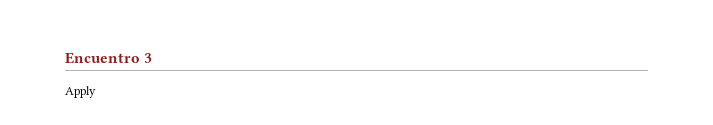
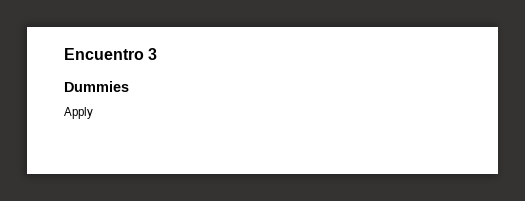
+ Dummies

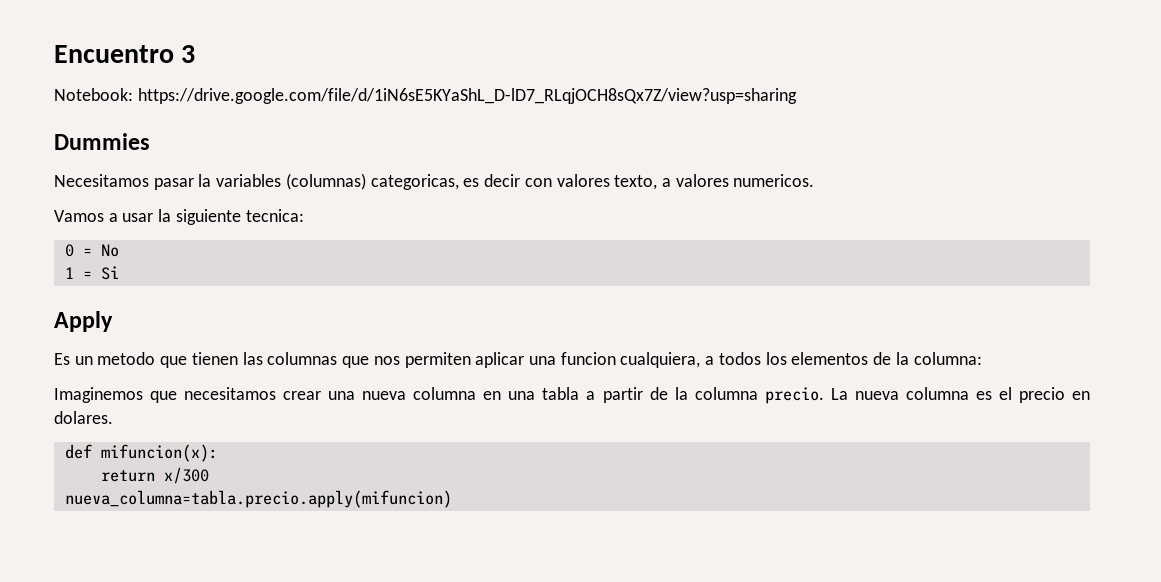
+ Notebook: https://drive.google.com/file/d/1iN6sE5KYaShL_D-lD7_RLqjOCH8sQx7Z/view?usp=sharing
+ Necesitamos pasar la variables (columnas) categoricas, es decir con valores texto, a valores numericos.
+ Vamos a usar la siguiente tecnica:
+ 0 = No
+ 1 = Si
  Apply
+ Es un metodo que tienen las columnas que nos permiten aplicar una funcion cualquiera, a todos los elementos de la columna:
+ Imaginemos que necesitamos crear una nueva columna en una tabla a partir de la columna precio. La nueva columna es el precio en dolares.
+ def mifuncion(x):
+ return x/300
+ nueva_columna=tabla.precio.apply(mifuncion)

